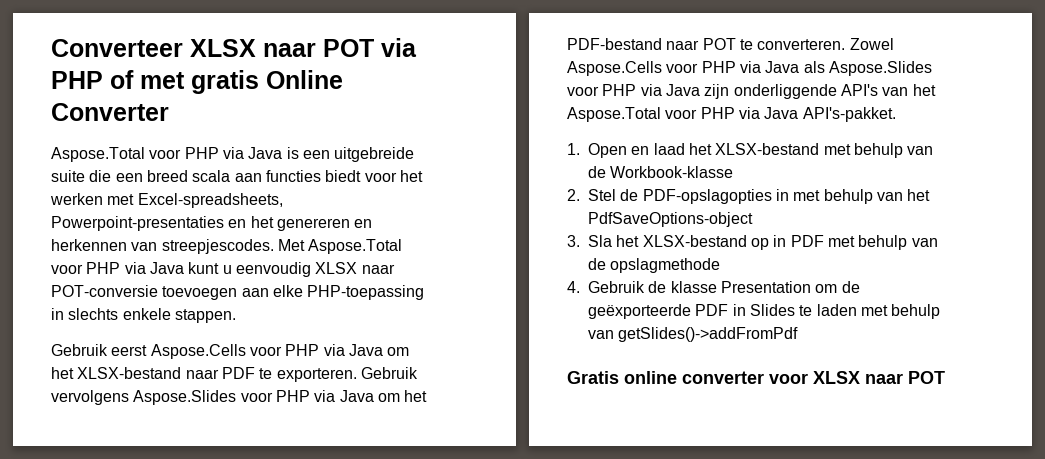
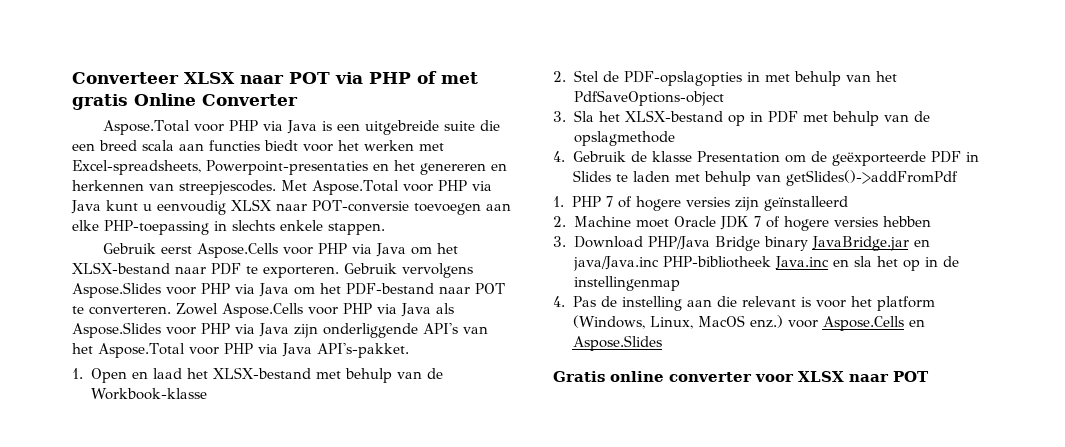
+ 1. PHP 7 of hogere versies zijn geïnstalleerd
+ 2. Machine moet Oracle JDK 7 of hogere versies hebben
+ 3. Download PHP/Java Bridge binary JavaBridge.jar en java/Java.inc PHP-bibliotheek Java.inc en sla het op in de instellingenmap
+ 4. Pas de instelling aan die relevant is voor het platform (Windows, Linux, MacOS enz.) voor Aspose.Cells en Aspose.Slides

